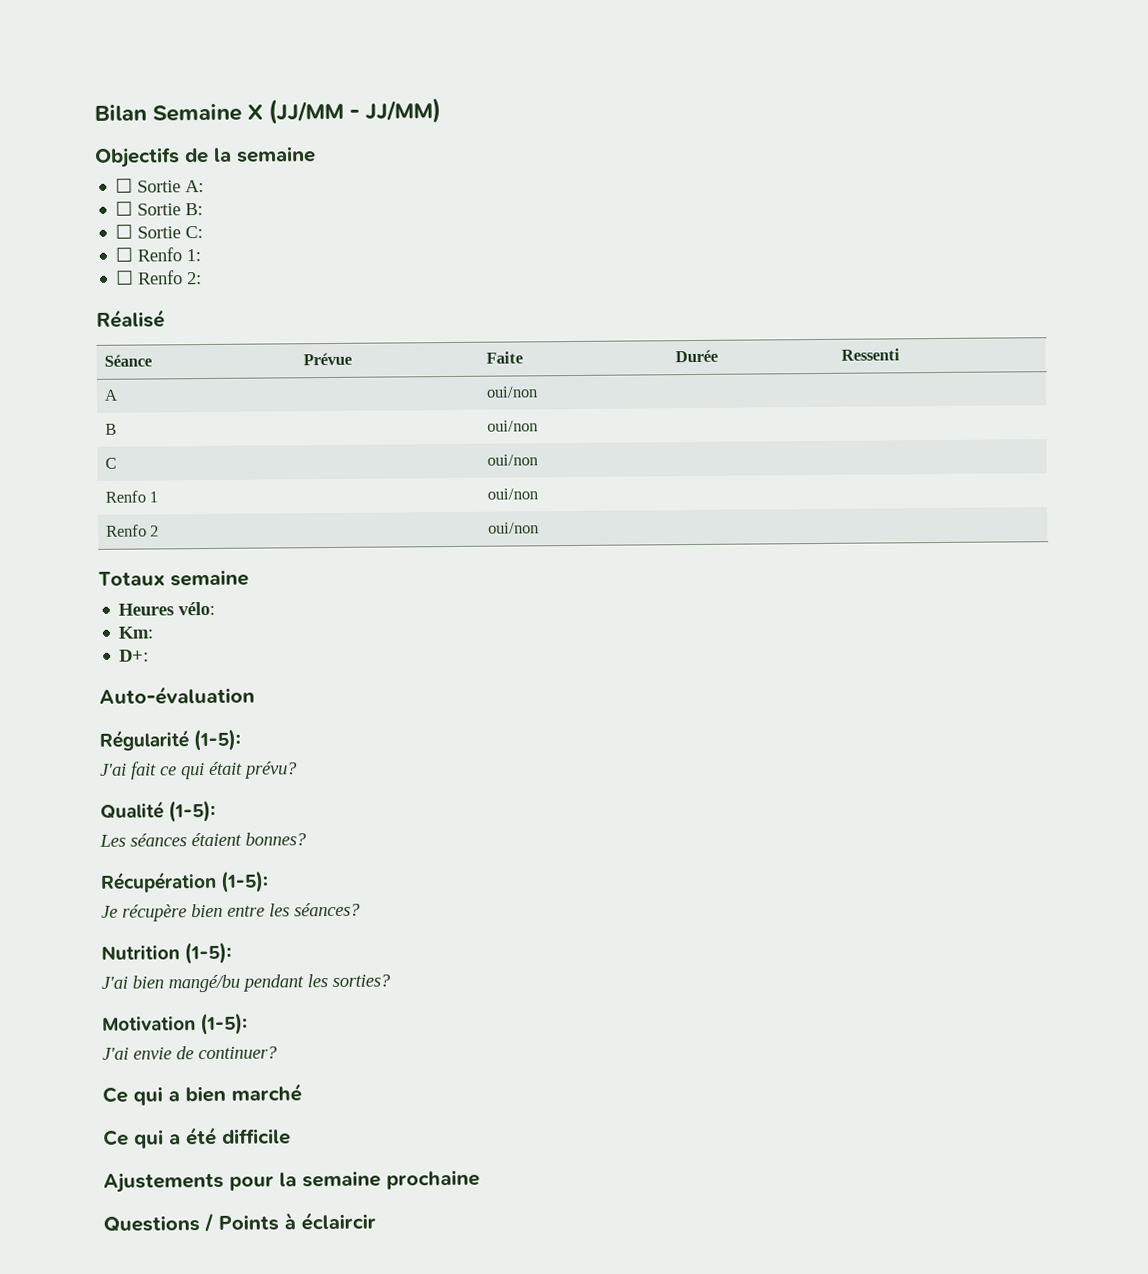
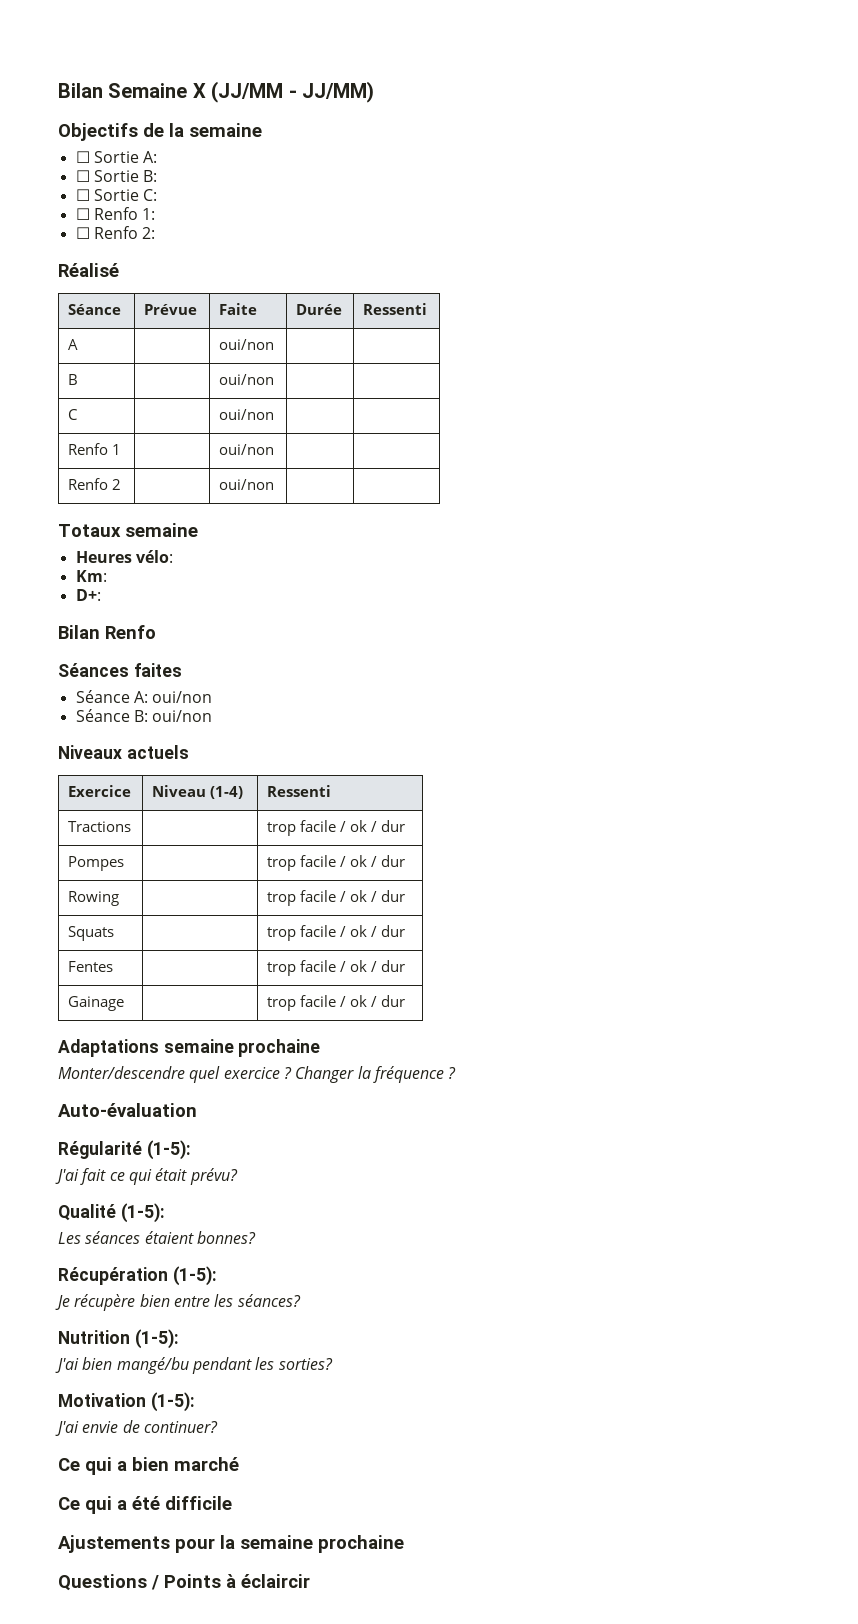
+ Bilan Renfo
+ Séances faites
+ Séance A: oui/non
+ Séance B: oui/non
+ Niveaux actuels
+ Exercice | Niveau (1-4) | Ressenti
+ Tractions | | trop facile / ok / dur
+ Pompes | | trop facile / ok / dur
+ Rowing | | trop facile / ok / dur
+ Squats | | trop facile / ok / dur
+ Fentes | | trop facile / ok / dur
+ Gainage | | trop facile / ok / dur
+ Adaptations semaine prochaine
+ Monter/descendre quel exercice ? Changer la fréquence ?

